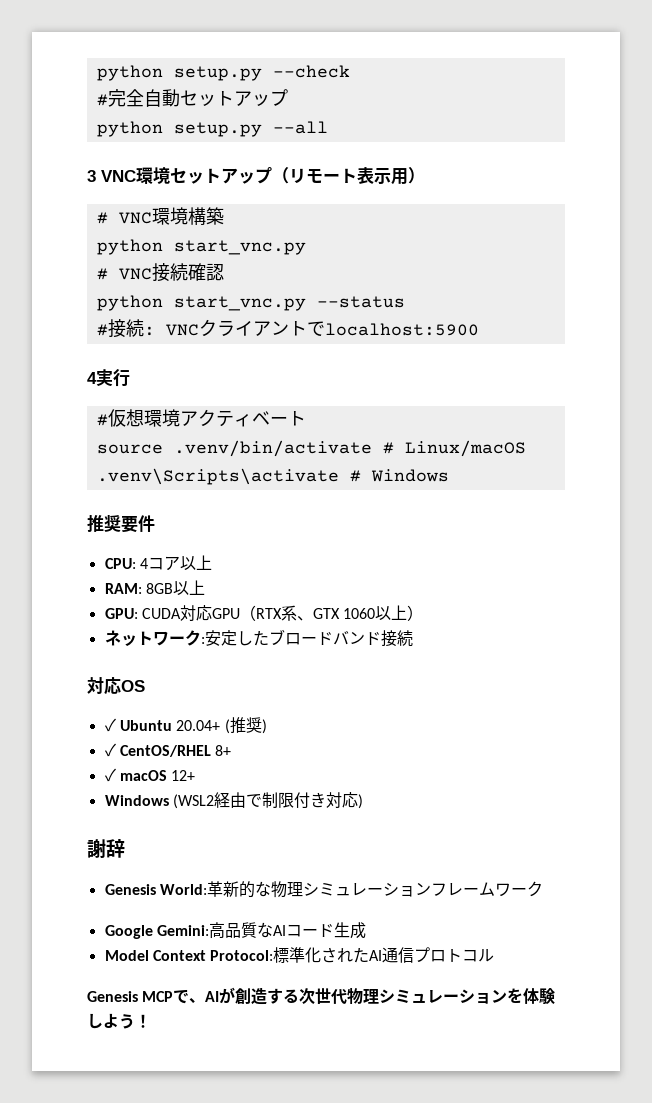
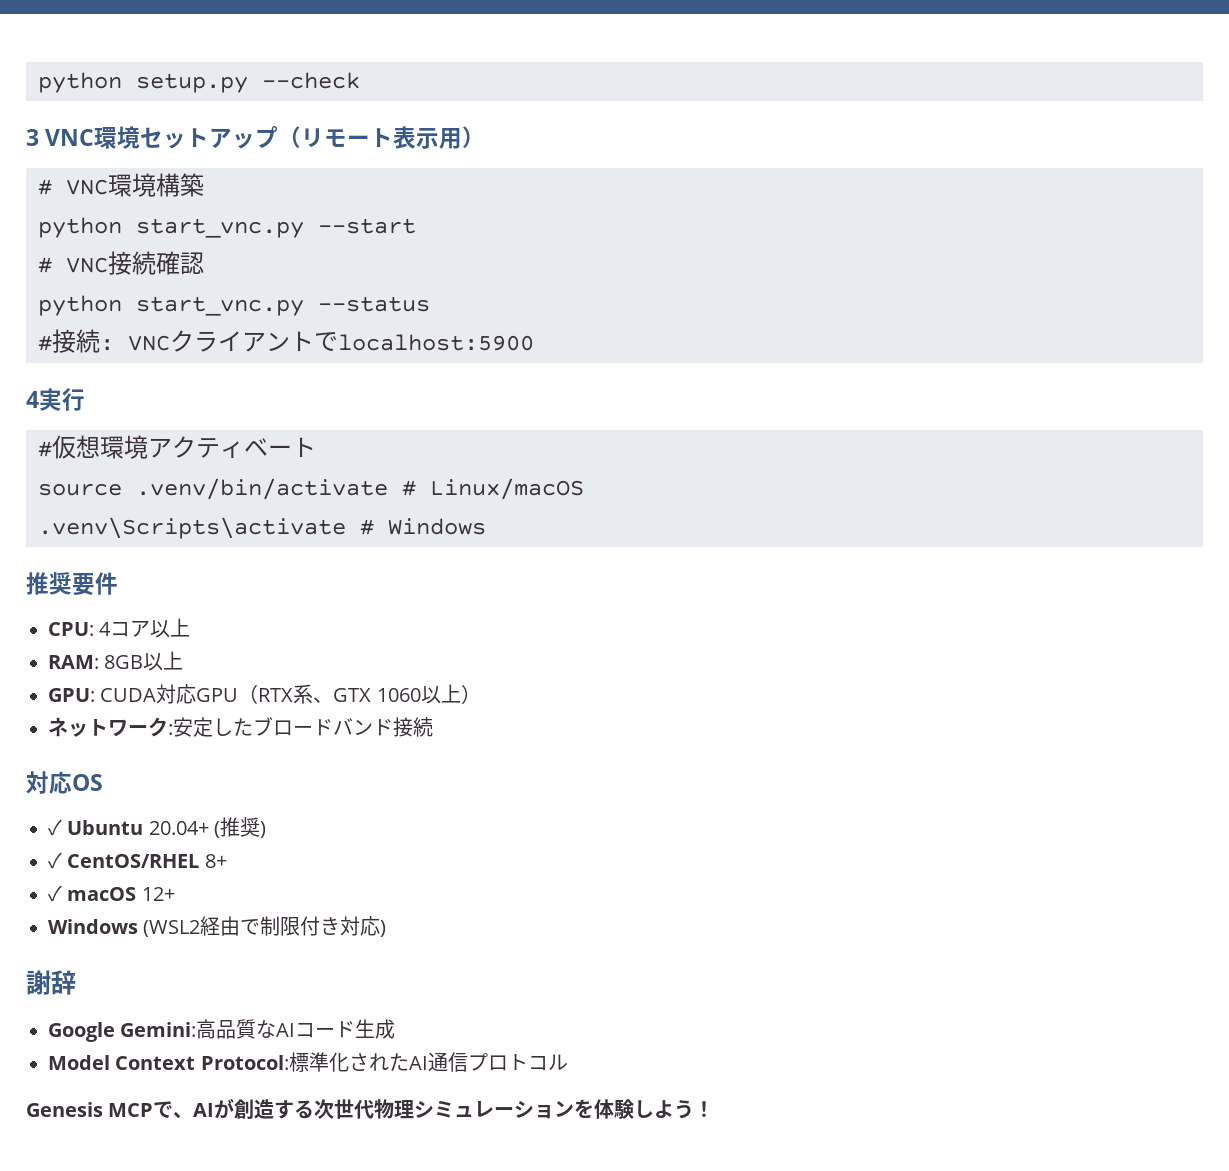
- #完全自動セットアップ
- python setup.py --all
  # VNC環境構築
- python start_vnc.py
+ python start_vnc.py --start
- Genesis World:革新的な物理シミュレーションフレームワーク

